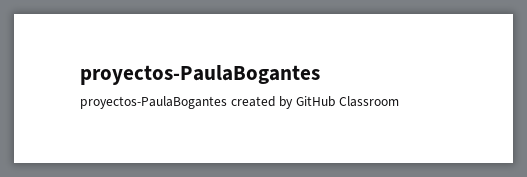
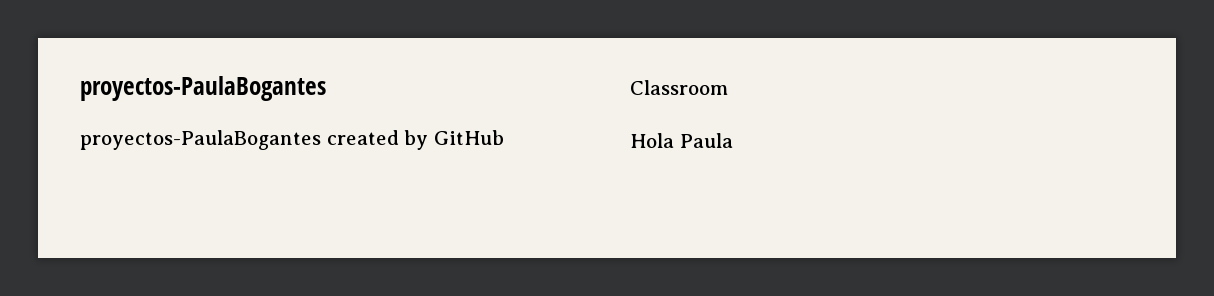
+ Hola Paula

